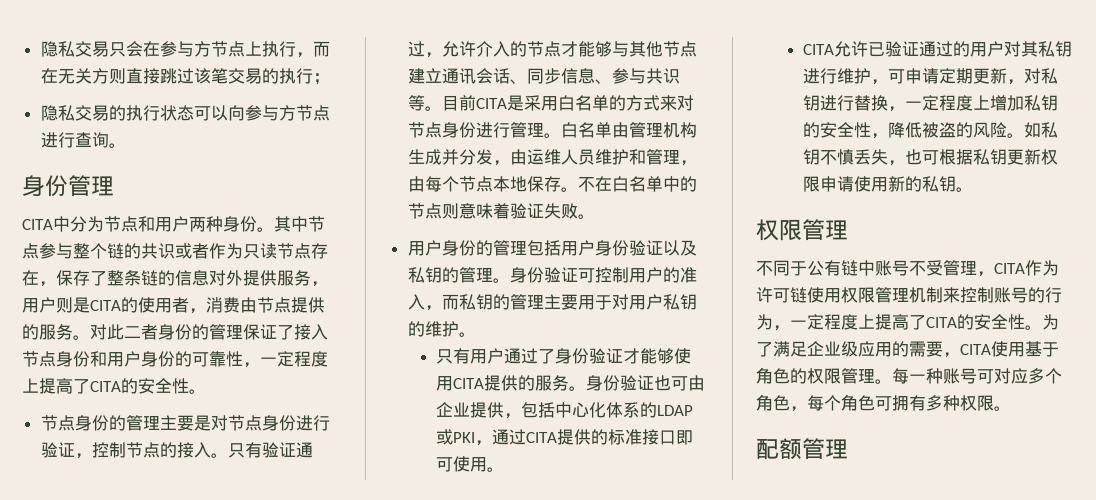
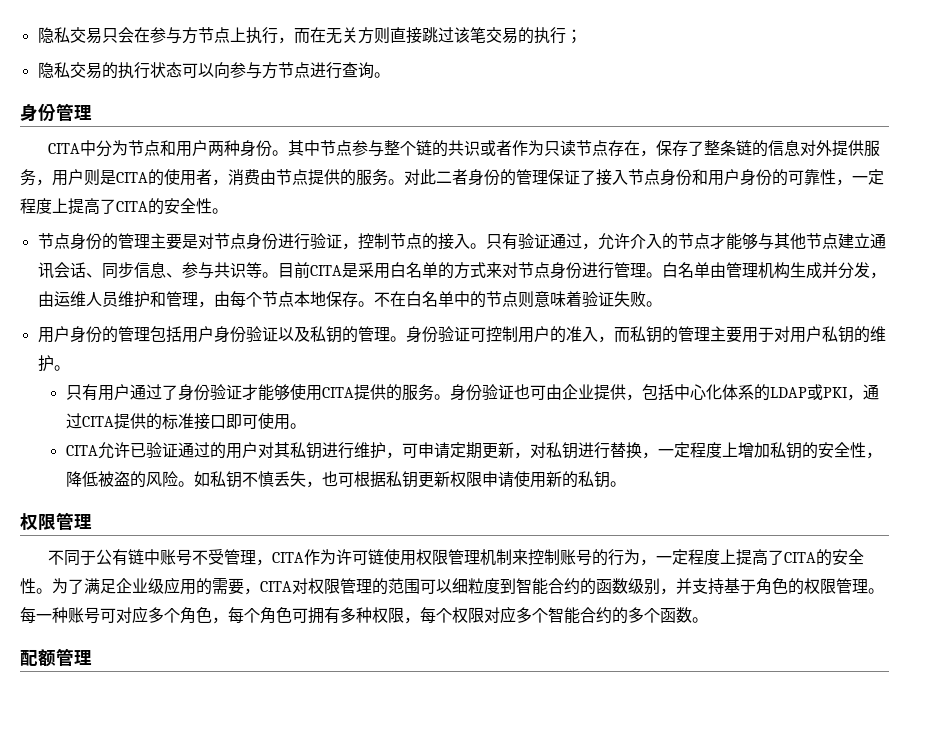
- 为了满足企业级应用的需要，CITA使用基于角色的权限管理。
+ 为了满足企业级应用的需要，CITA对权限管理的范围可以细粒度到智能合约的函数级别，并支持基于角色的权限管理。
- 每一种账号可对应多个角色，每个角色可拥有多种权限。
+ 每一种账号可对应多个角色，每个角色可拥有多种权限，每个权限对应多个智能合约的多个函数。

